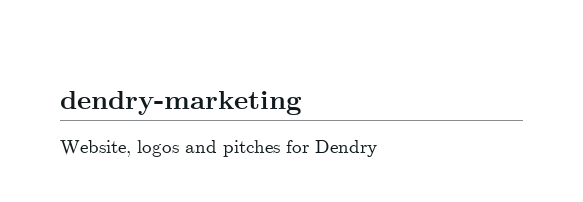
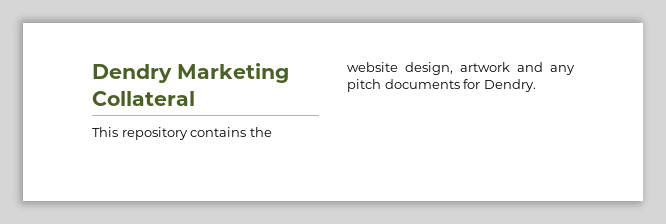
- dendry-marketing
- Website, logos and pitches for Dendry
+ Dendry Marketing Collateral
+ This repository contains the website design, artwork and any pitch documents for Dendry.

